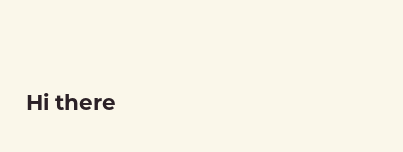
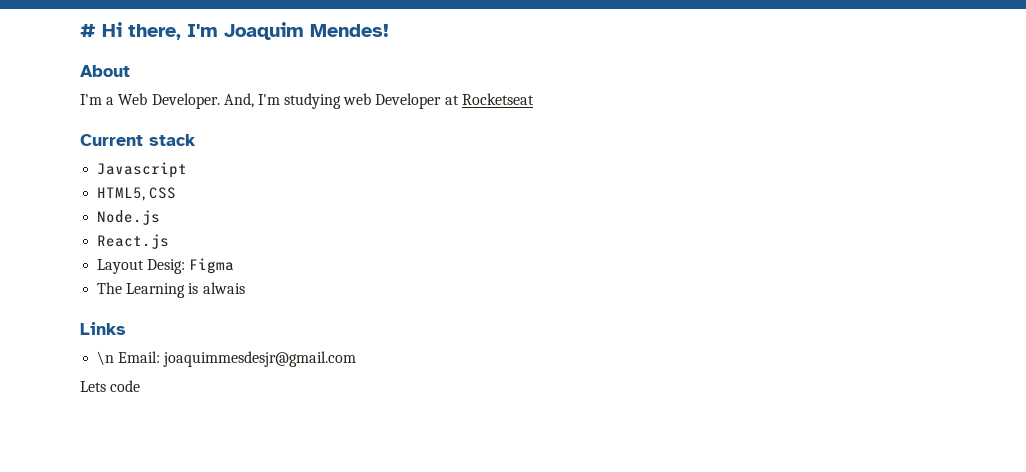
- Hi there
+ # Hi there, I'm Joaquim Mendes!
+ About
+ I'm a Web Developer. And, I'm studying web Developer at Rocketseat
+ Current stack
+ Javascript
+ HTML5, CSS
+ Node.js
+ React.js
+ Layout Desig: Figma
+ The Learning is alwais
+ Links
+ \n Email: joaquimmesdesjr@gmail.com
+ Lets code

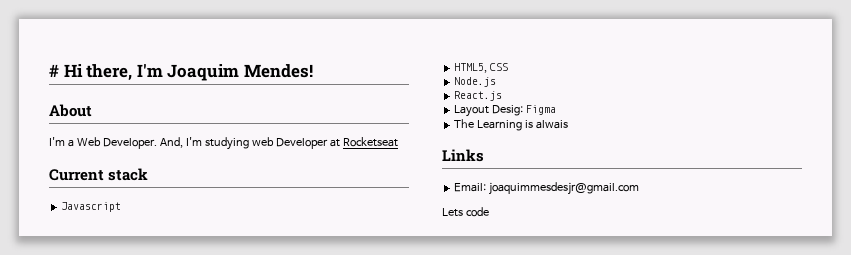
- \n Email: joaquimmesdesjr@gmail.com
+ Email: joaquimmesdesjr@gmail.com

